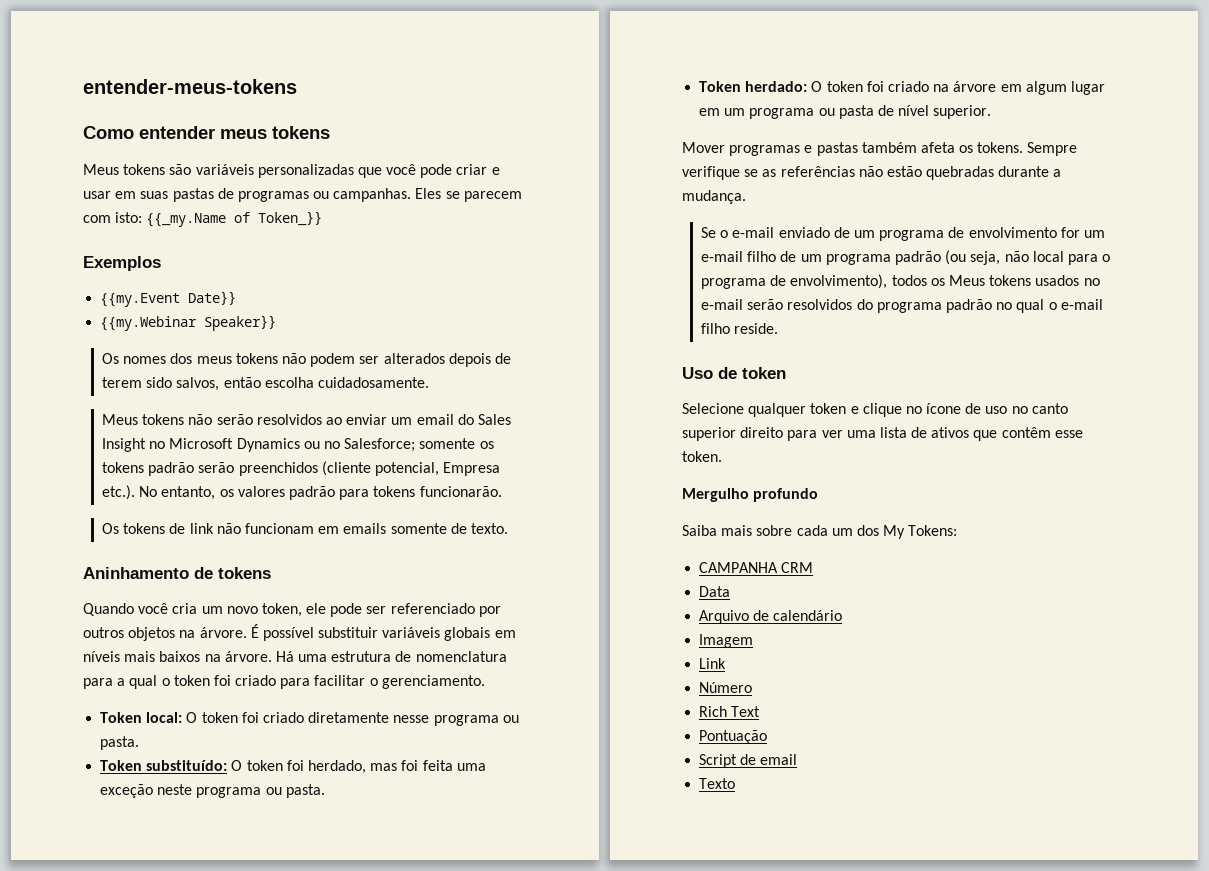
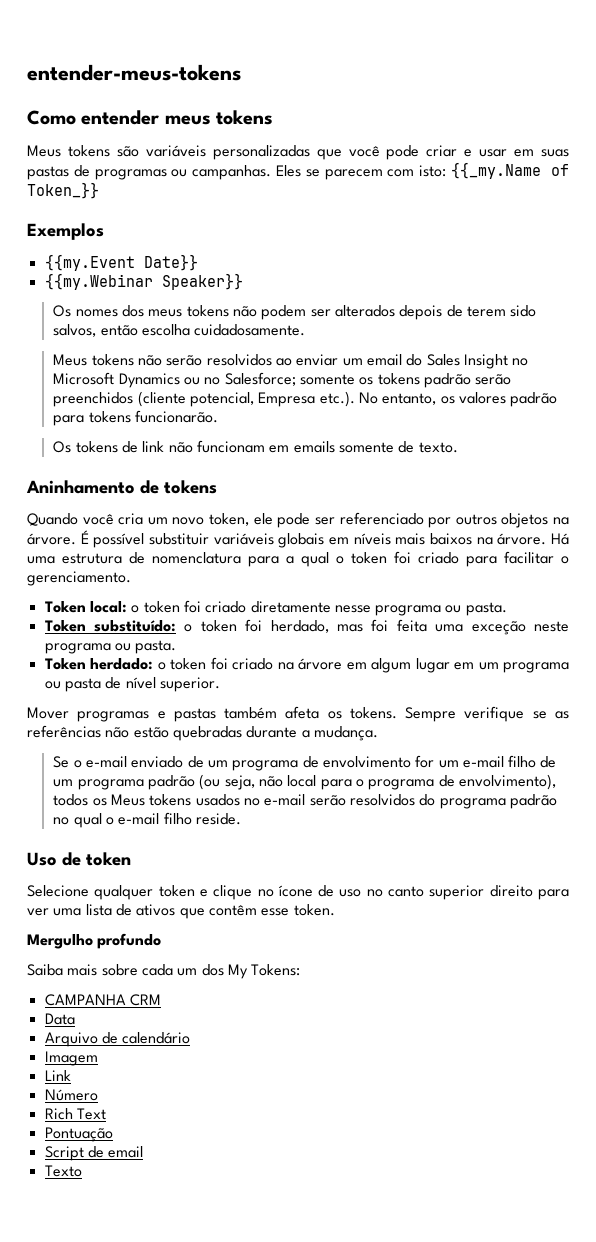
- Token local: O token foi criado diretamente nesse programa ou pasta.
+ Token local: o token foi criado diretamente nesse programa ou pasta.
- Token substituído: O token foi herdado, mas foi feita uma exceção neste programa ou pasta.
+ Token substituído: o token foi herdado, mas foi feita uma exceção neste programa ou pasta.
- Token herdado: O token foi criado na árvore em algum lugar em um programa ou pasta de nível superior.
+ Token herdado: o token foi criado na árvore em algum lugar em um programa ou pasta de nível superior.

